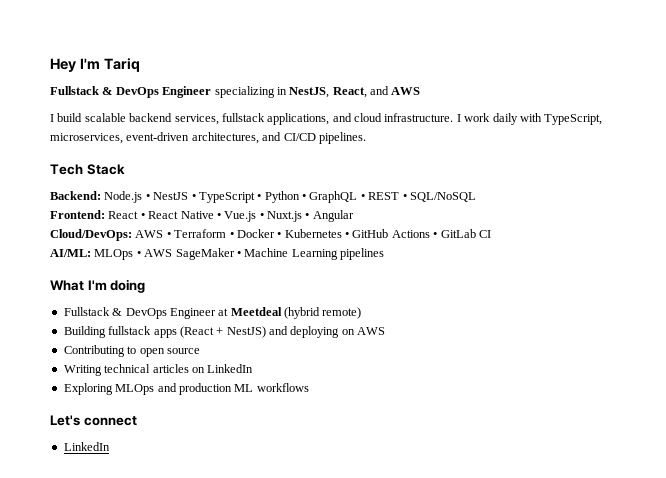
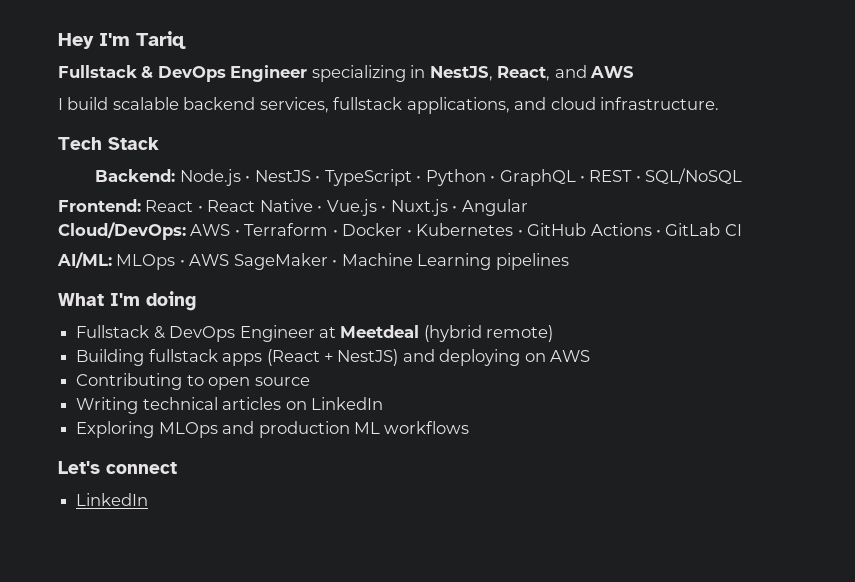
- I work daily with TypeScript, microservices, event-driven architectures, and CI/CD pipelines.

